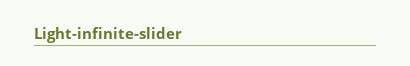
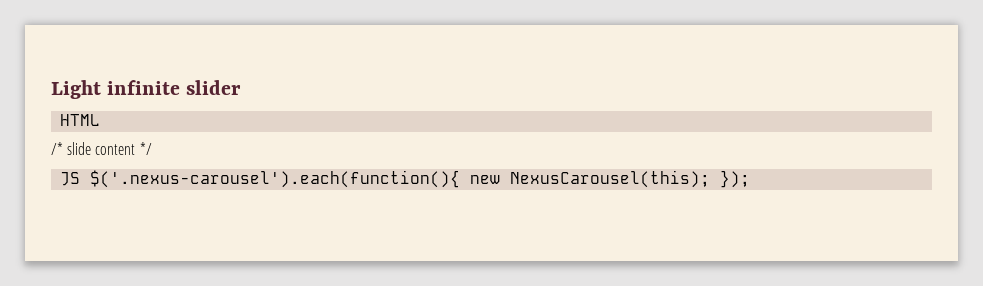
- Light-infinite-slider
+ Light infinite slider
+ HTML
+ /* slide content */
+ JS $('.nexus-carousel').each(function(){ new NexusCarousel(this); });

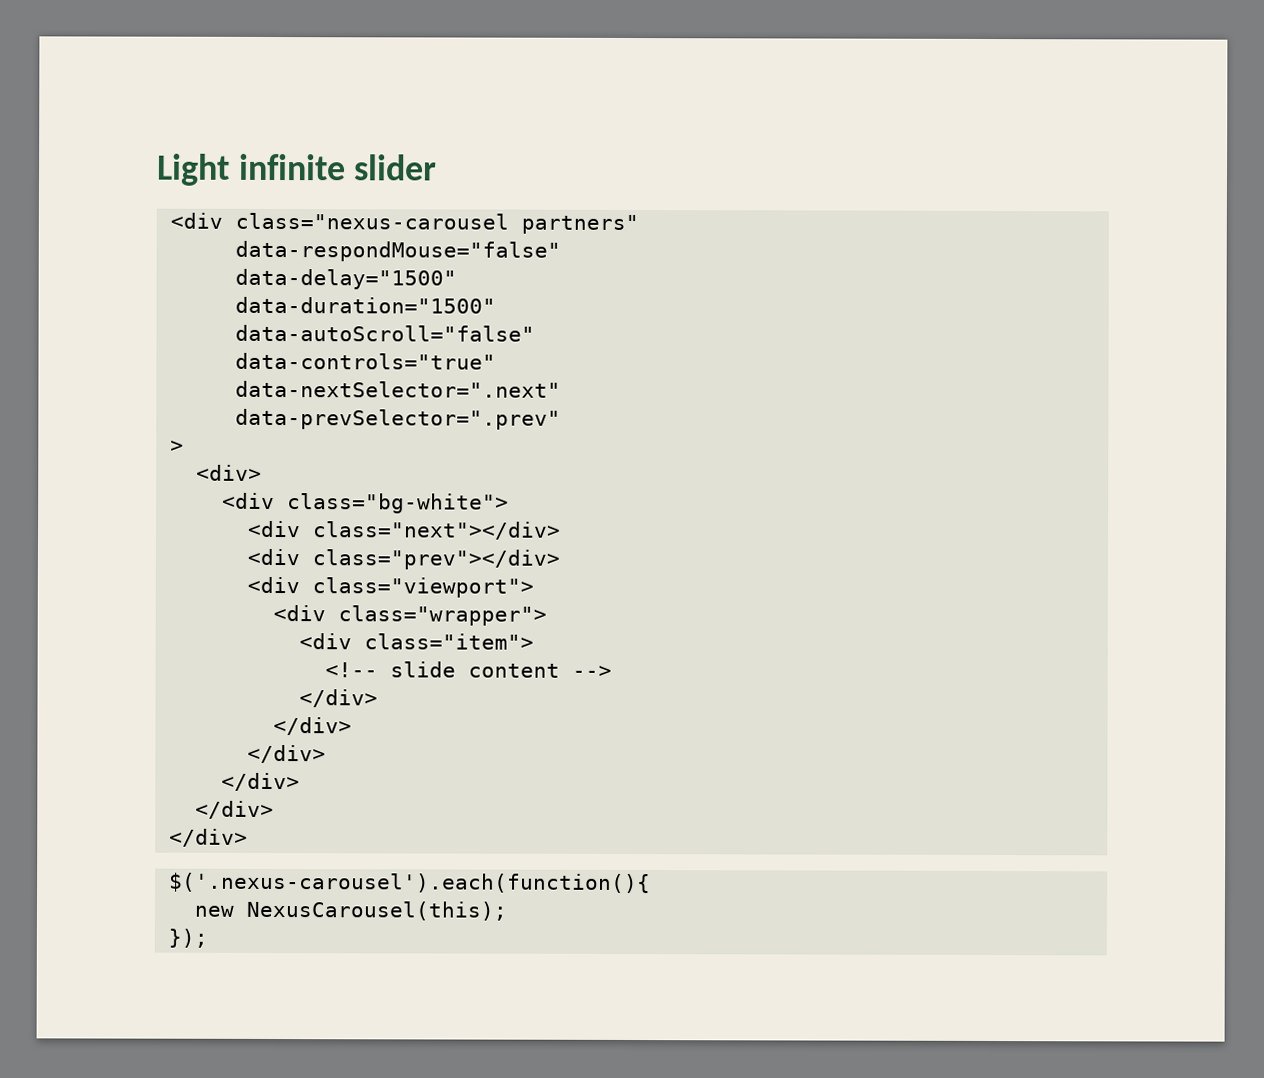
- HTML
- /* slide content */
- JS $('.nexus-carousel').each(function(){ new NexusCarousel(this); });
+ <div class="nexus-carousel partners"
+ data-respondMouse="false"
+ data-delay="1500"
+ data-duration="1500"
+ data-autoScroll="false"
+ data-controls="true"
+ data-nextSelector=".next"
+ data-prevSelector=".prev"
+ >
+ <div>
+ <div class="bg-white">
+ <div class="next"></div>
+ <div class="prev"></div>
+ <div class="viewport">
+ <div class="wrapper">
+ <div class="item">
+ <!-- slide content -->
+ </div>
+ </div>
+ </div>
+ </div>
+ </div>
+ </div>
+ $('.nexus-carousel').each(function(){
+ new NexusCarousel(this);
+ });

